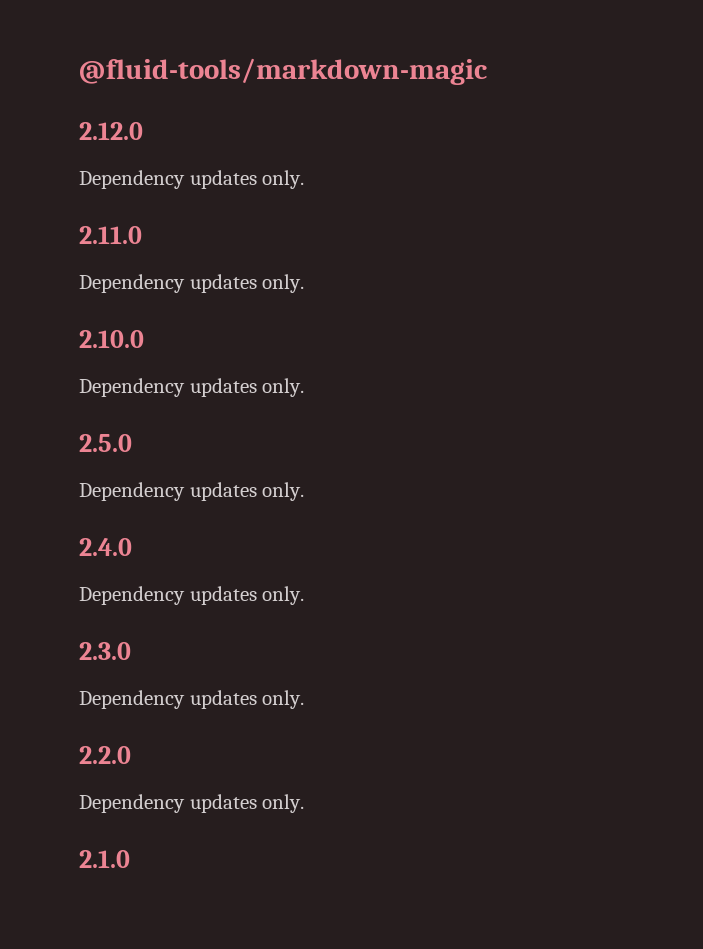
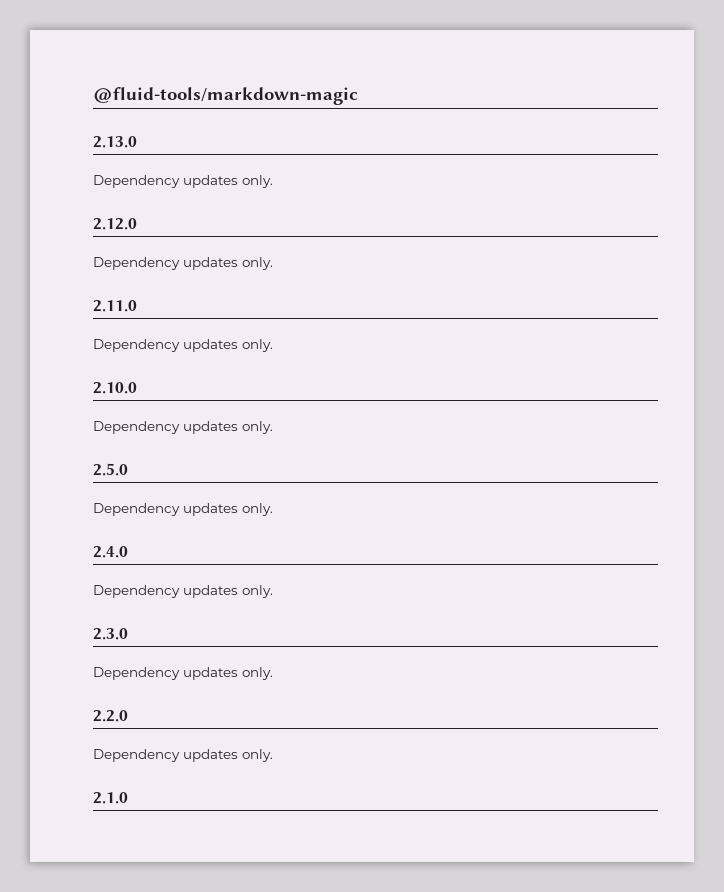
+ 2.13.0
+ Dependency updates only.

